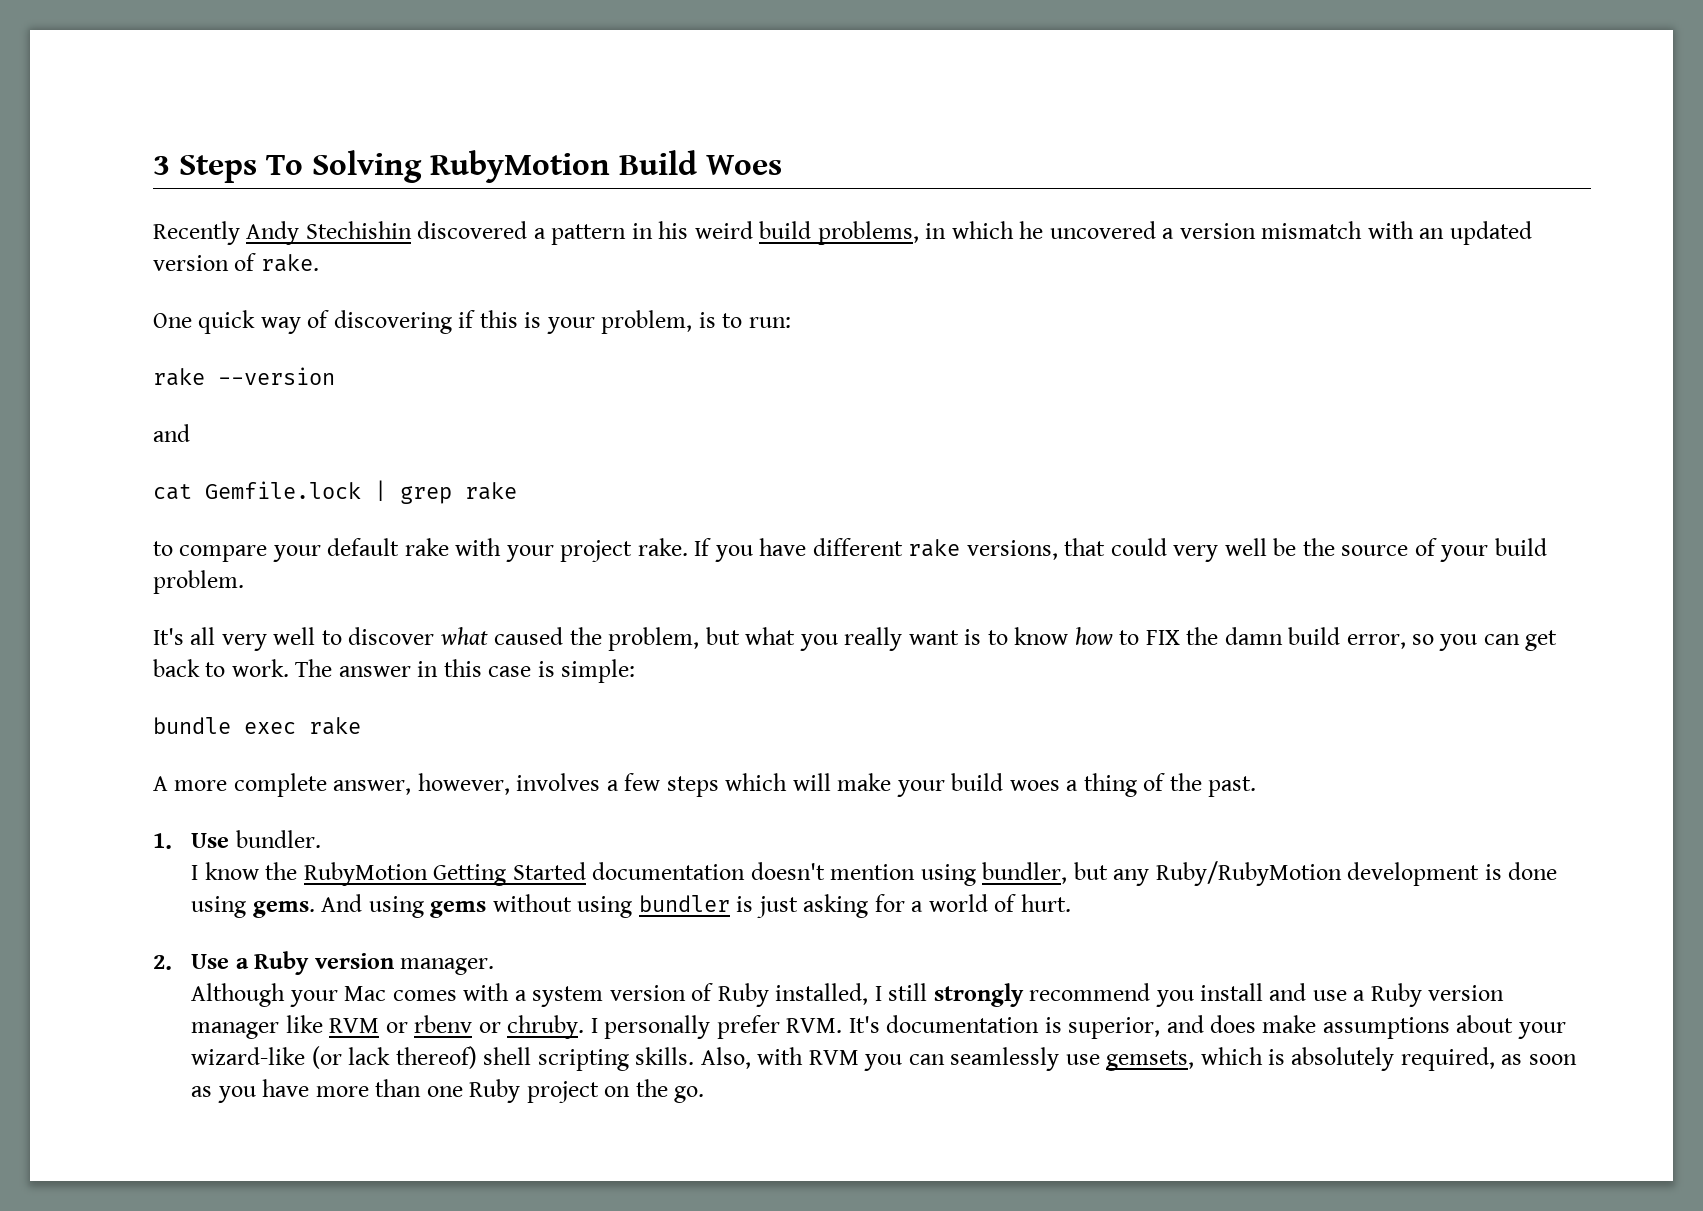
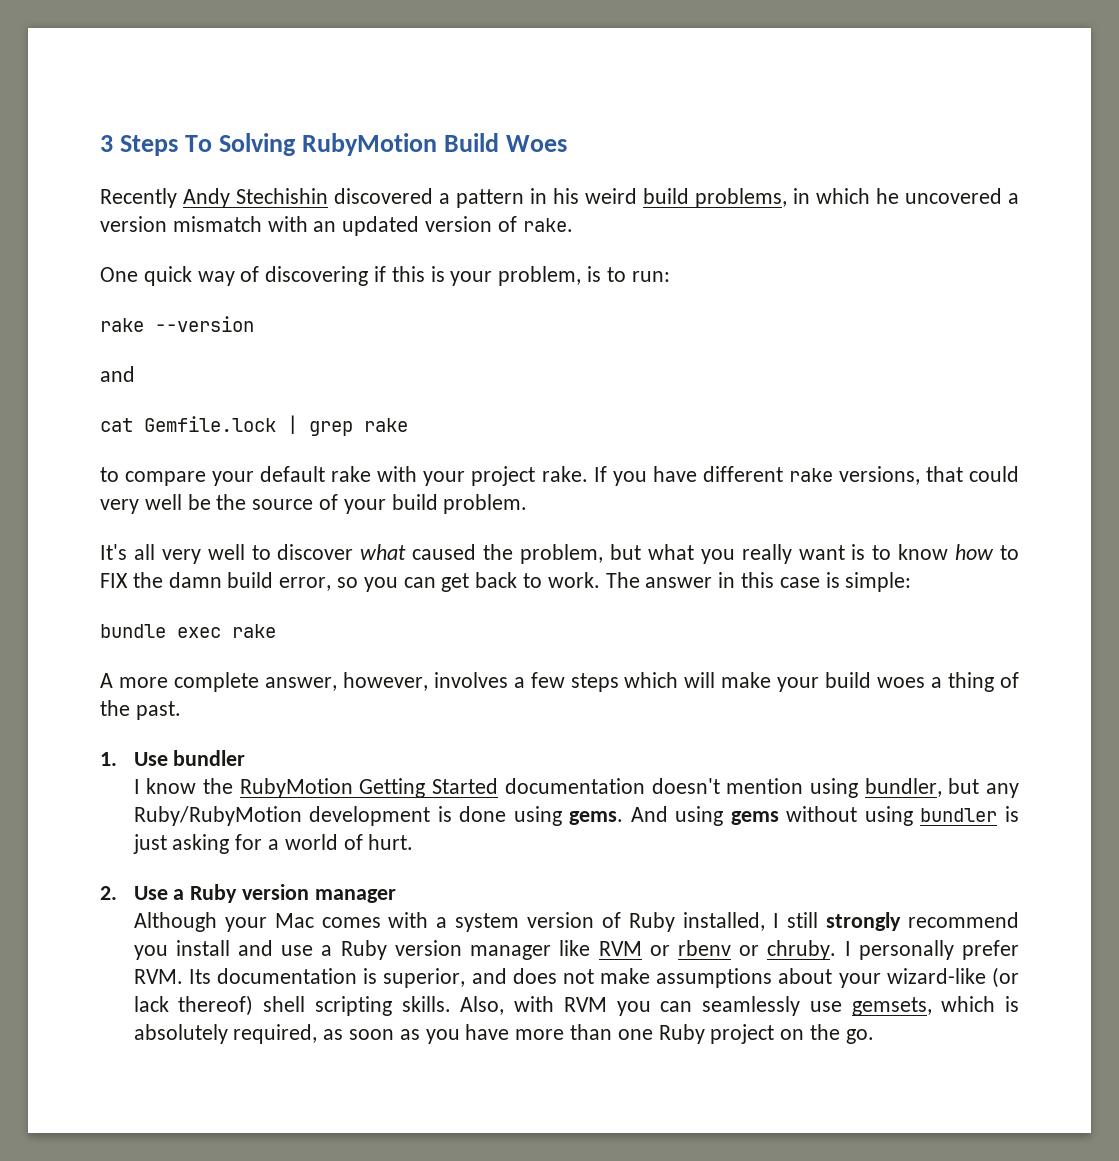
- 1. Use bundler.
+ 1. Use bundler
- 2. Use a Ruby version manager.
+ 2. Use a Ruby version manager
- I personally prefer RVM. It's documentation is superior, and does make assumptions about your wizard-like (or lack thereof) shell scripting skills.
+ I personally prefer RVM. Its documentation is superior, and does not make assumptions about your wizard-like (or lack thereof) shell scripting skills.

